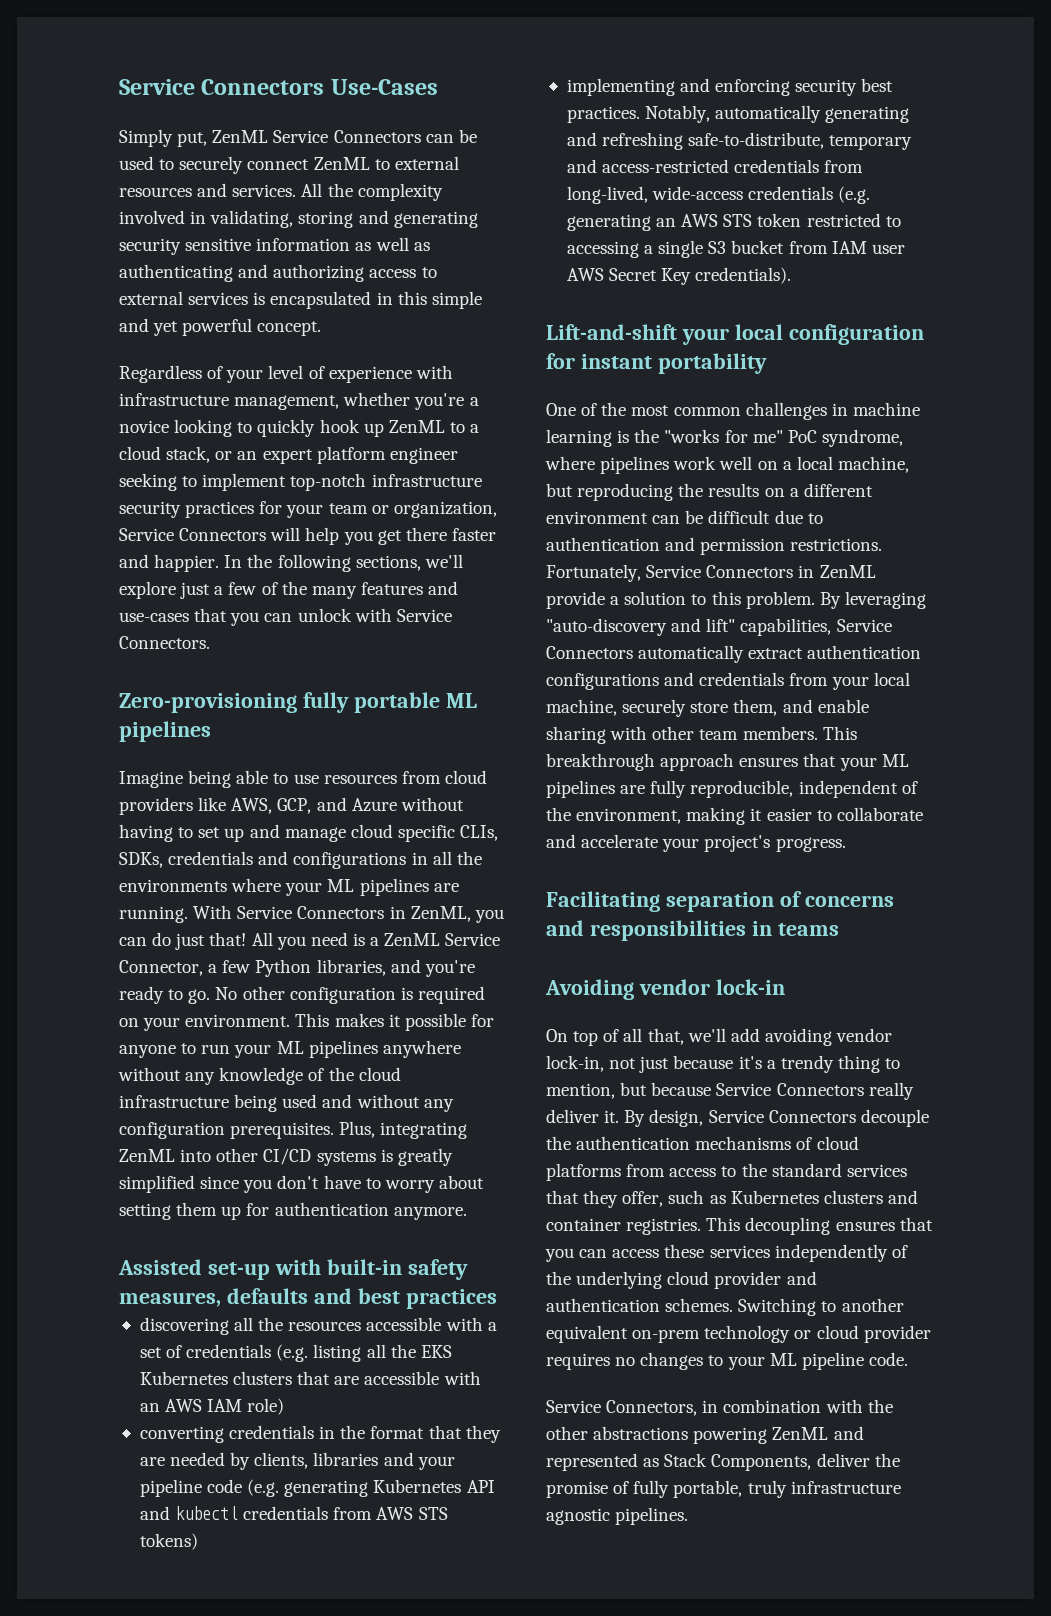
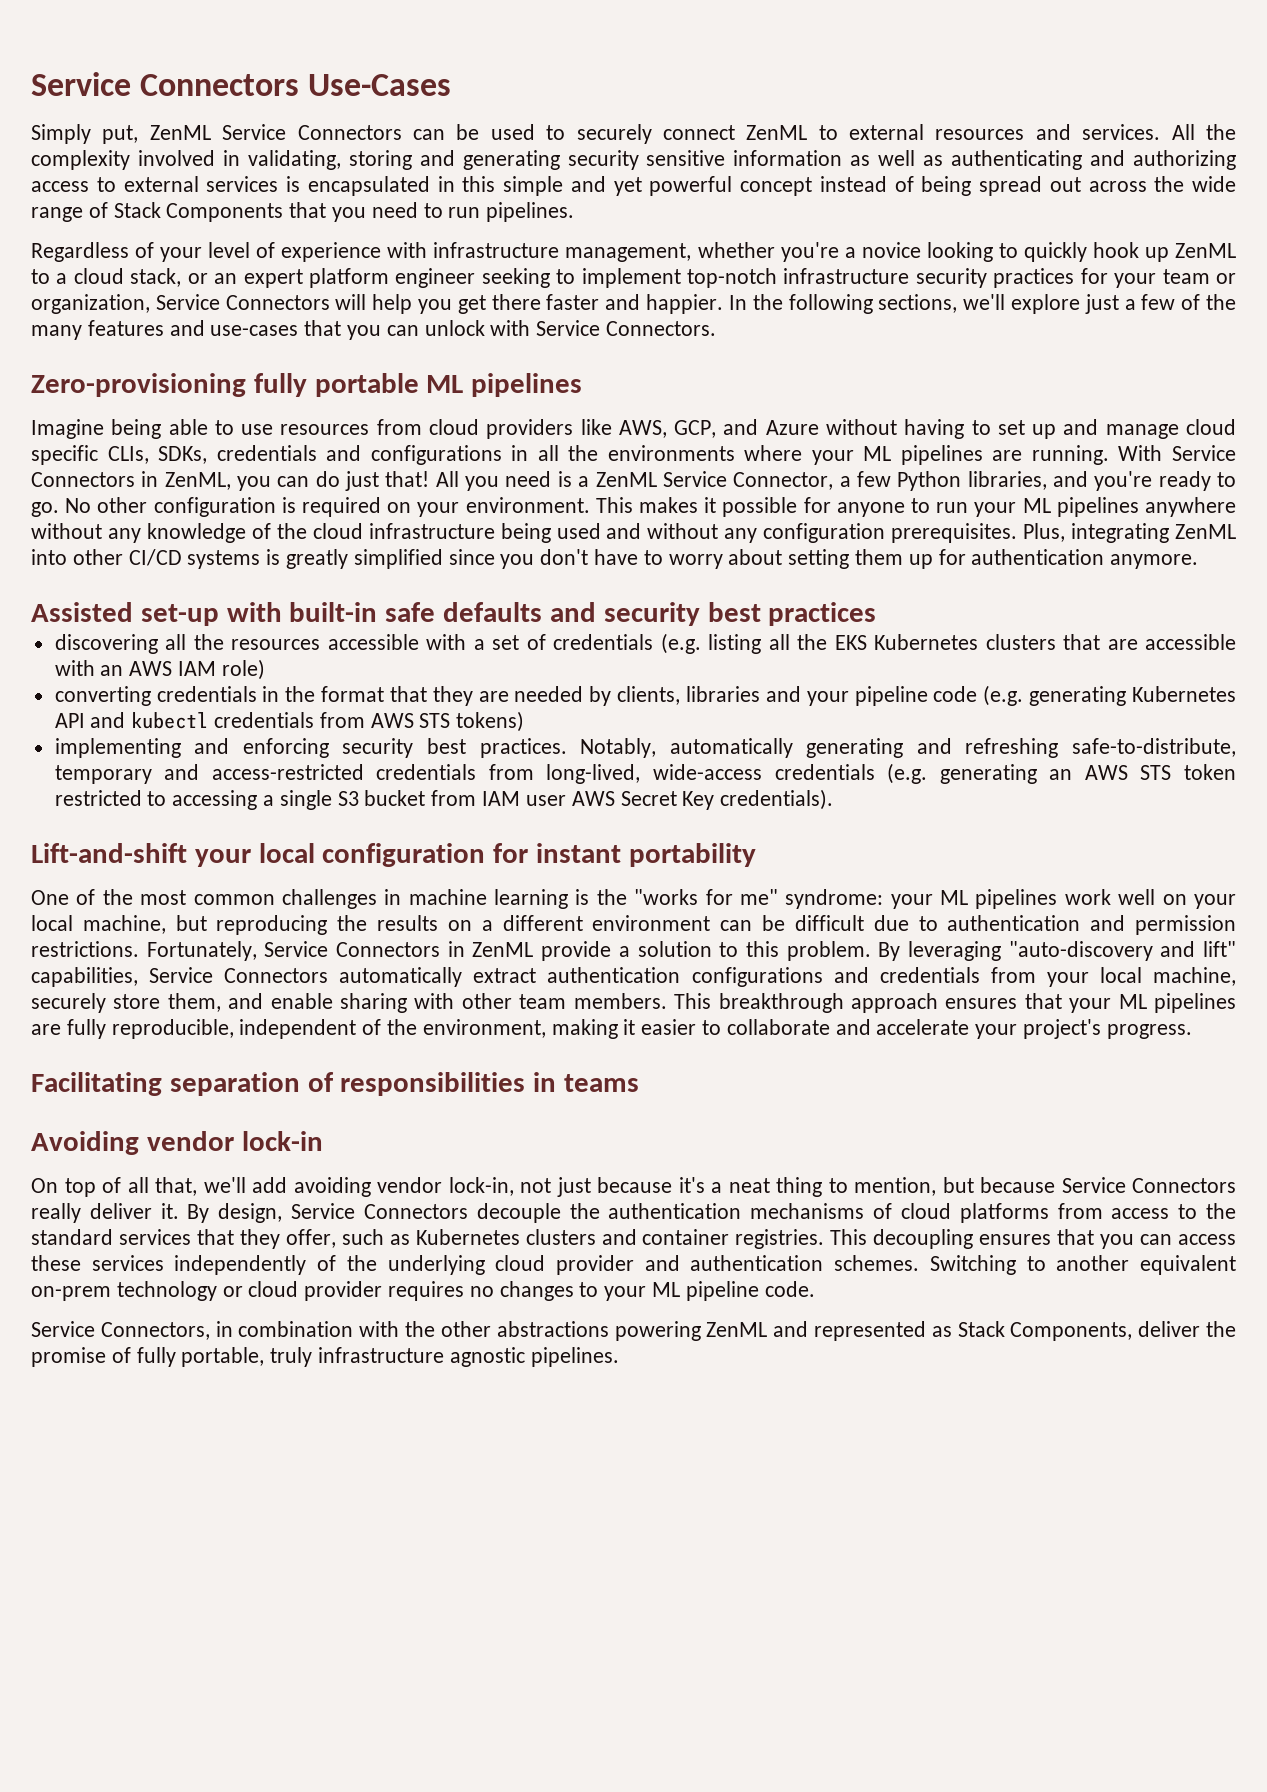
- All the complexity involved in validating, storing and generating security sensitive information as well as authenticating and authorizing access to external services is encapsulated in this simple and yet powerful concept.
+ All the complexity involved in validating, storing and generating security sensitive information as well as authenticating and authorizing access to external services is encapsulated in this simple and yet powerful concept instead of being spread out across the wide range of Stack Components that you need to run pipelines.
- Assisted set-up with built-in safety measures, defaults and best practices
+ Assisted set-up with built-in safe defaults and security best practices
- One of the most common challenges in machine learning is the "works for me" PoC syndrome, where pipelines work well on a local machine, but reproducing the results on a different environment can be difficult due to authentication and permission restrictions.
+ One of the most common challenges in machine learning is the "works for me" syndrome: your ML pipelines work well on your local machine, but reproducing the results on a different environment can be difficult due to authentication and permission restrictions.
- Facilitating separation of concerns and responsibilities in teams
+ Facilitating separation of responsibilities in teams
- On top of all that, we'll add avoiding vendor lock-in, not just because it's a trendy thing to mention, but because Service Connectors really deliver it.
+ On top of all that, we'll add avoiding vendor lock-in, not just because it's a neat thing to mention, but because Service Connectors really deliver it.

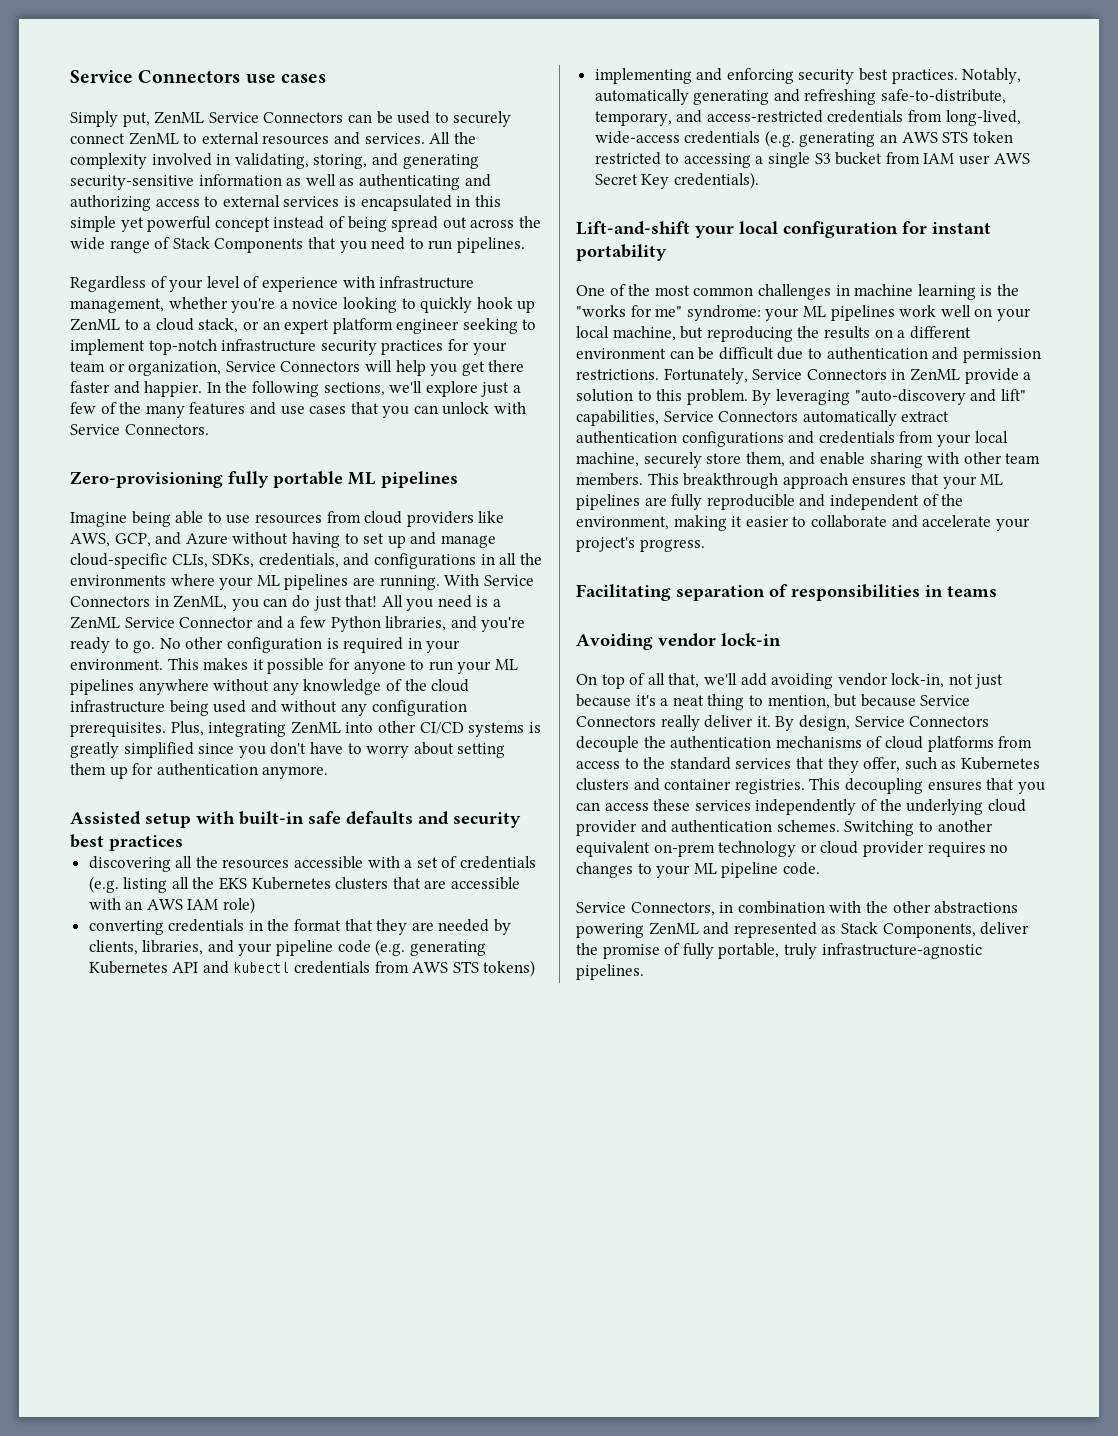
- Service Connectors Use-Cases
+ Service Connectors use cases
- All the complexity involved in validating, storing and generating security sensitive information as well as authenticating and authorizing access to external services is encapsulated in this simple and yet powerful concept instead of being spread out across the wide range of Stack Components that you need to run pipelines.
+ All the complexity involved in validating, storing, and generating security-sensitive information as well as authenticating and authorizing access to external services is encapsulated in this simple yet powerful concept instead of being spread out across the wide range of Stack Components that you need to run pipelines.
- In the following sections, we'll explore just a few of the many features and use-cases that you can unlock with Service Connectors.
+ In the following sections, we'll explore just a few of the many features and use cases that you can unlock with Service Connectors.
- Imagine being able to use resources from cloud providers like AWS, GCP, and Azure without having to set up and manage cloud specific CLIs, SDKs, credentials and configurations in all the environments where your ML pipelines are running.
+ Imagine being able to use resources from cloud providers like AWS, GCP, and Azure without having to set up and manage cloud-specific CLIs, SDKs, credentials, and configurations in all the environments where your ML pipelines are running.
- All you need is a ZenML Service Connector, a few Python libraries, and you're ready to go.
+ All you need is a ZenML Service Connector and a few Python libraries, and you're ready to go.
- No other configuration is required on your environment.
+ No other configuration is required in your environment.
- Assisted set-up with built-in safe defaults and security best practices
+ Assisted setup with built-in safe defaults and security best practices
- converting credentials in the format that they are needed by clients, libraries and your pipeline code (e.g. generating Kubernetes API and kubectl credentials from AWS STS tokens)
+ converting credentials in the format that they are needed by clients, libraries, and your pipeline code (e.g. generating Kubernetes API and kubectl credentials from AWS STS tokens)
- Notably, automatically generating and refreshing safe-to-distribute, temporary and access-restricted credentials from long-lived, wide-access credentials (e.g. generating an AWS STS token restricted to accessing a single S3 bucket from IAM user AWS Secret Key credentials).
+ Notably, automatically generating and refreshing safe-to-distribute, temporary, and access-restricted credentials from long-lived, wide-access credentials (e.g. generating an AWS STS token restricted to accessing a single S3 bucket from IAM user AWS Secret Key credentials).
- This breakthrough approach ensures that your ML pipelines are fully reproducible, independent of the environment, making it easier to collaborate and accelerate your project's progress.
+ This breakthrough approach ensures that your ML pipelines are fully reproducible and independent of the environment, making it easier to collaborate and accelerate your project's progress.
- Service Connectors, in combination with the other abstractions powering ZenML and represented as Stack Components, deliver the promise of fully portable, truly infrastructure agnostic pipelines.
+ Service Connectors, in combination with the other abstractions powering ZenML and represented as Stack Components, deliver the promise of fully portable, truly infrastructure-agnostic pipelines.

